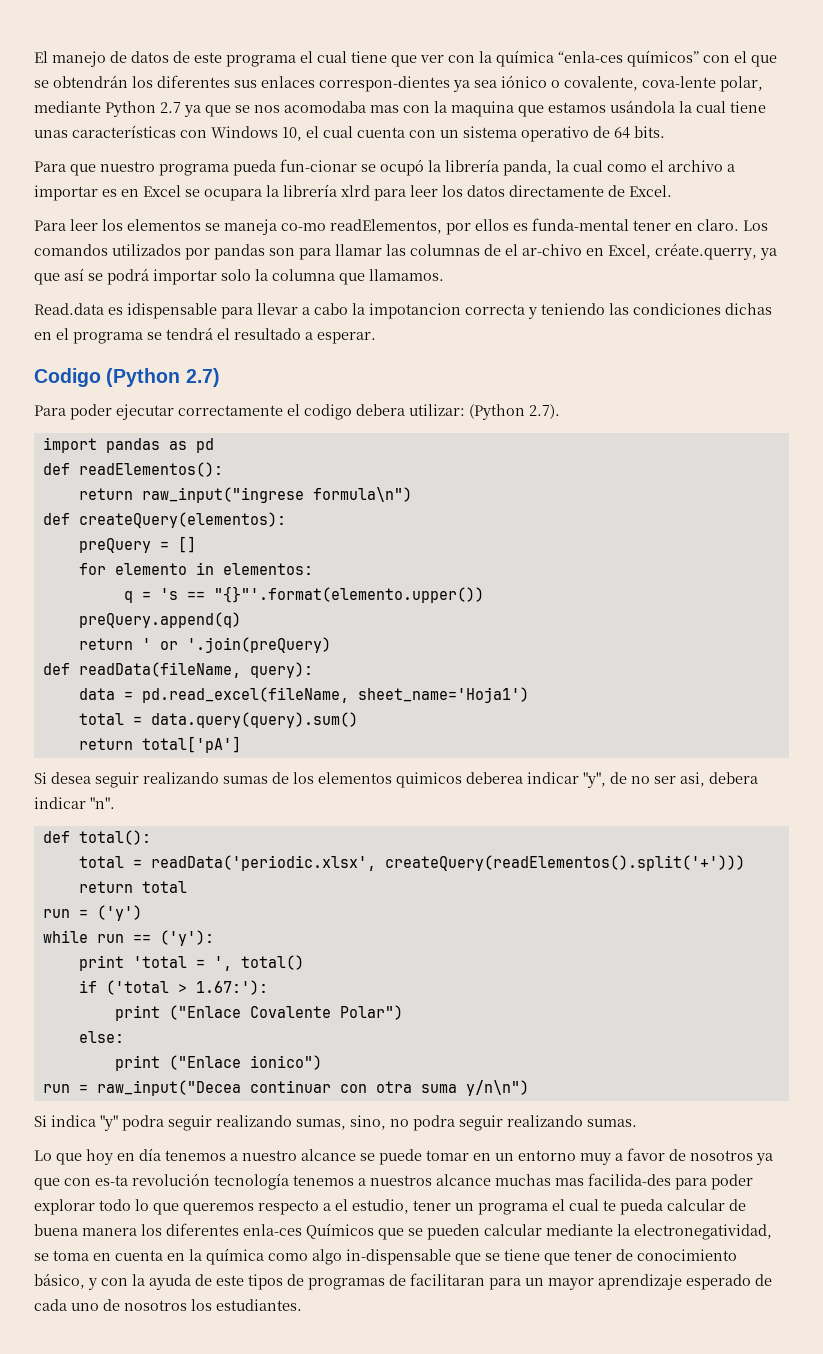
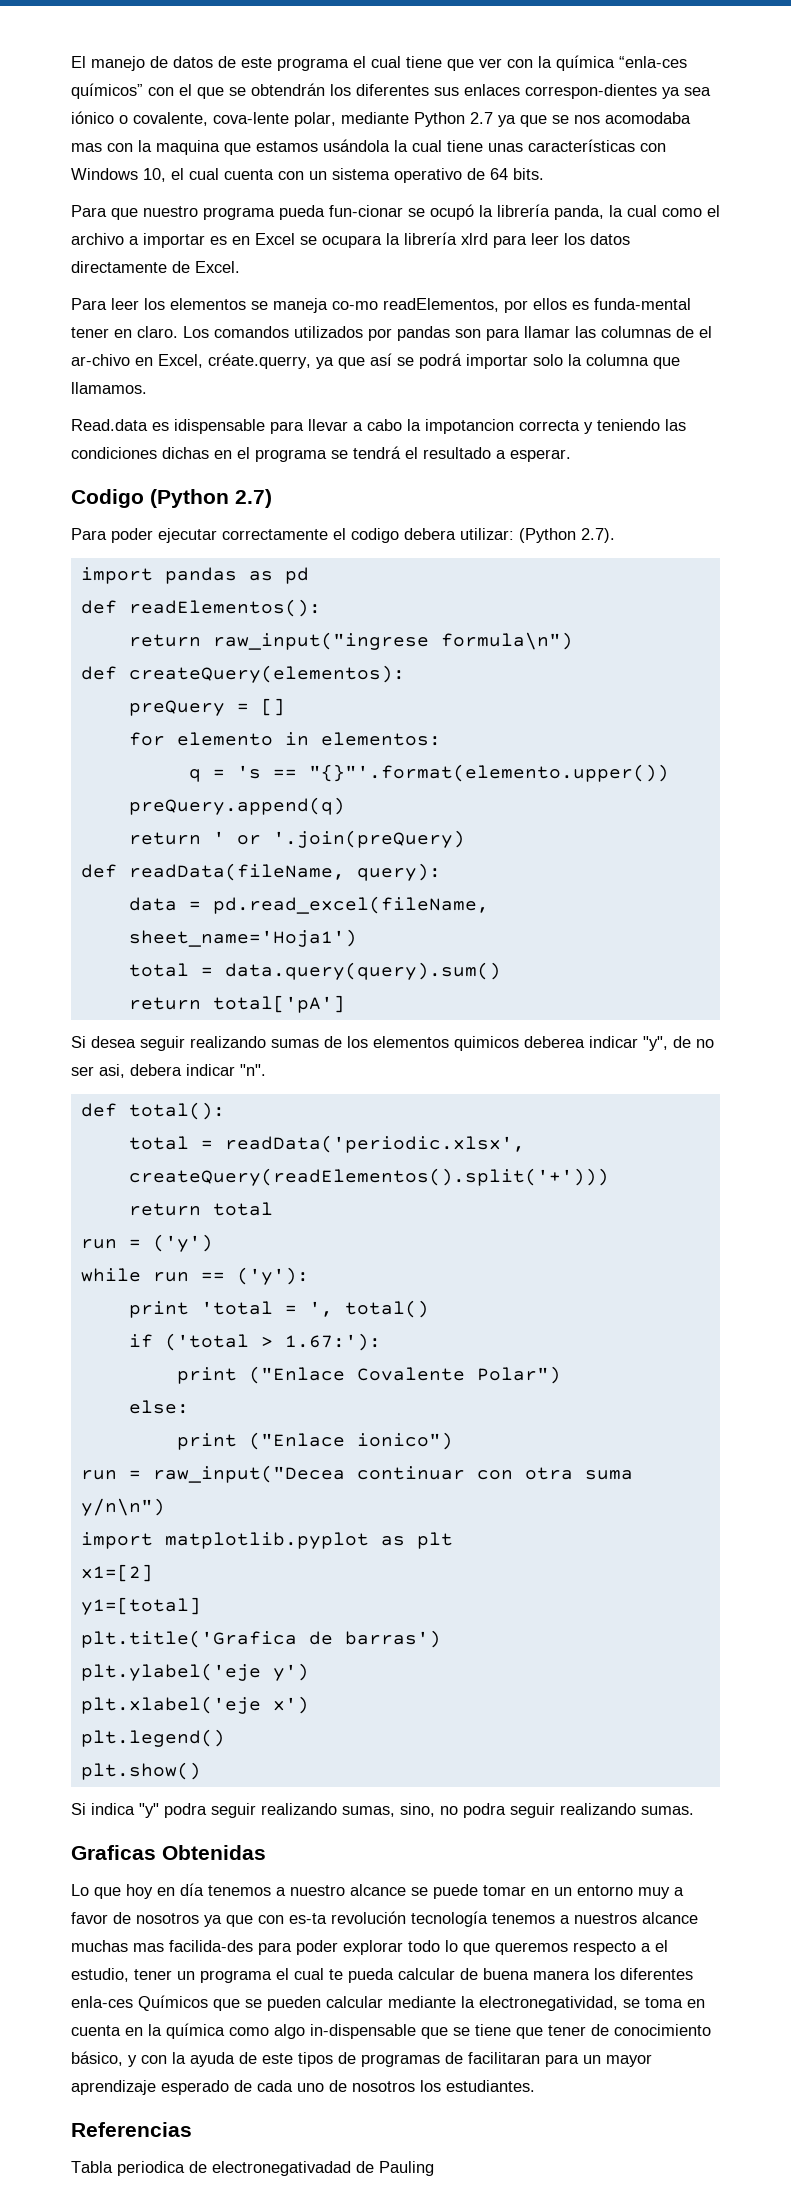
+ import matplotlib.pyplot as plt
+ x1=[2]
+ y1=[total]
+ plt.title('Grafica de barras')
+ plt.ylabel('eje y')
+ plt.xlabel('eje x')
+ plt.legend()
+ plt.show()
+ Graficas Obtenidas
+ Referencias
+ Tabla periodica de electronegativadad de Pauling

